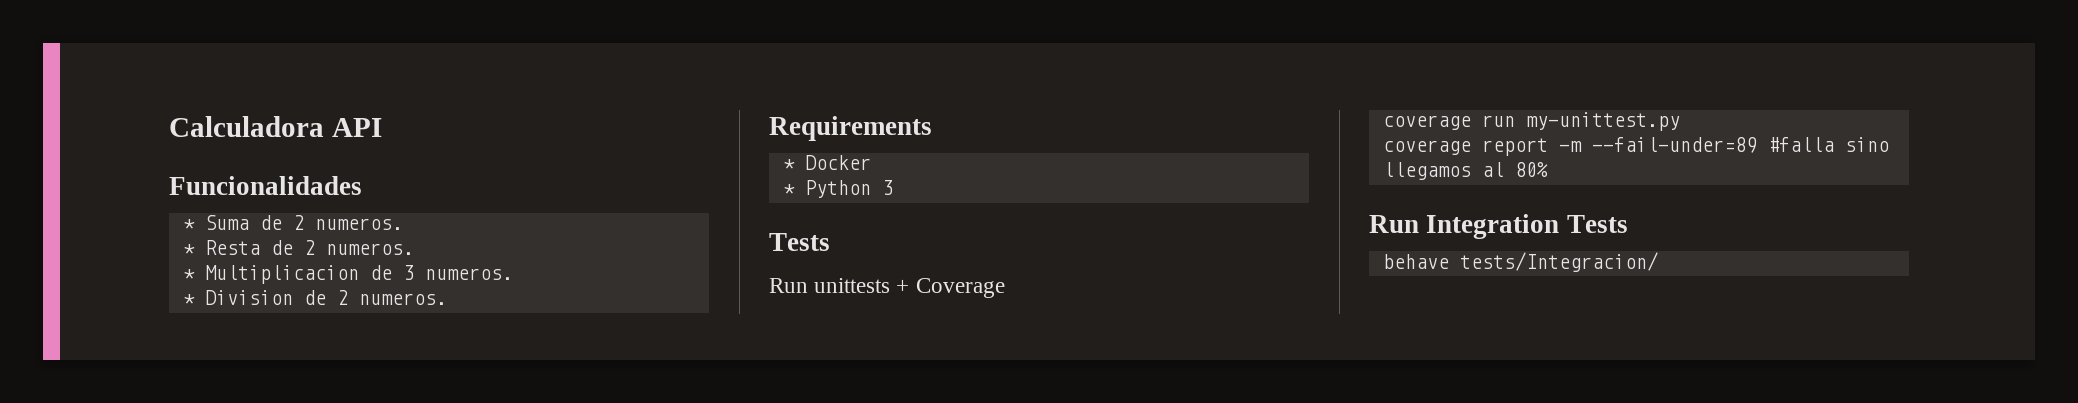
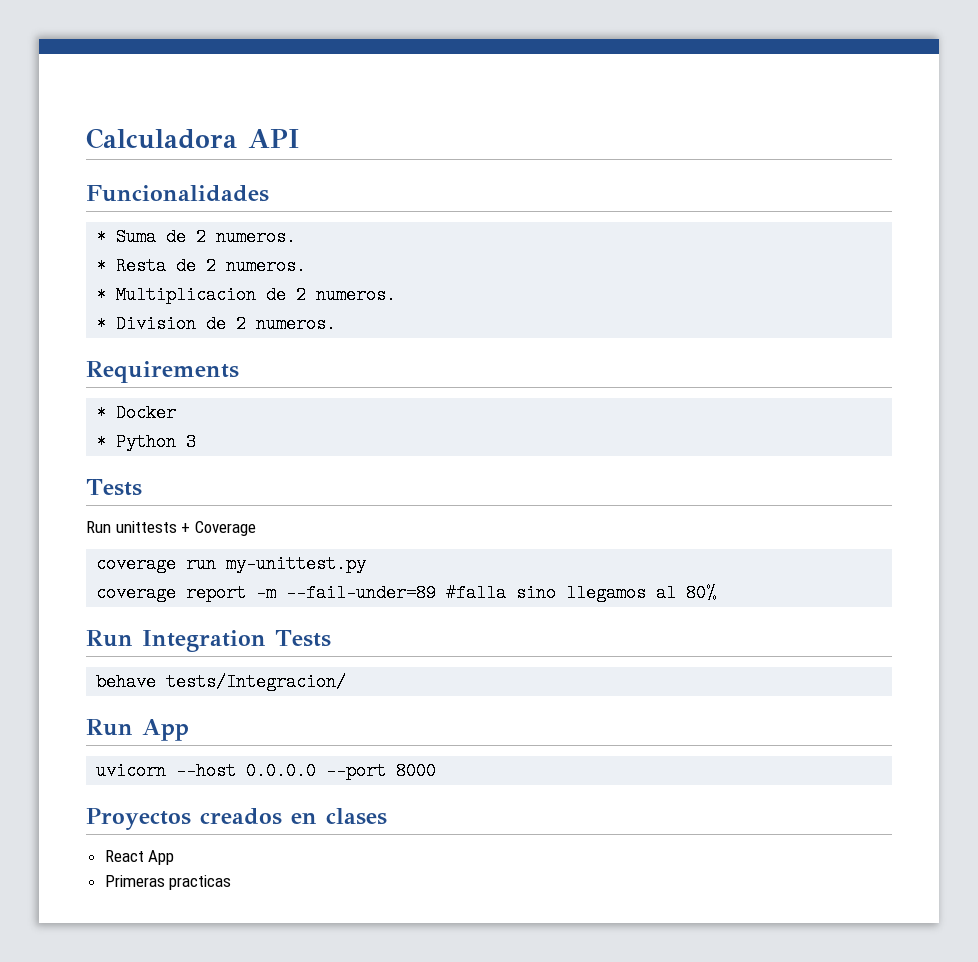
- * Multiplicacion de 3 numeros.
+ * Multiplicacion de 2 numeros.
+ Run App
+ uvicorn --host 0.0.0.0 --port 8000
+ Proyectos creados en clases
+ React App
+ Primeras practicas

